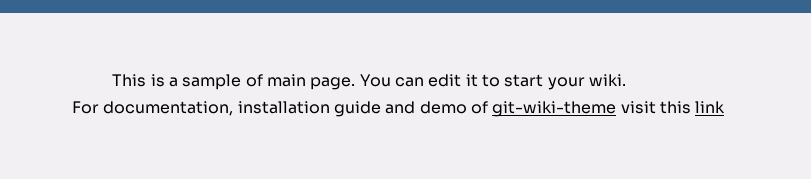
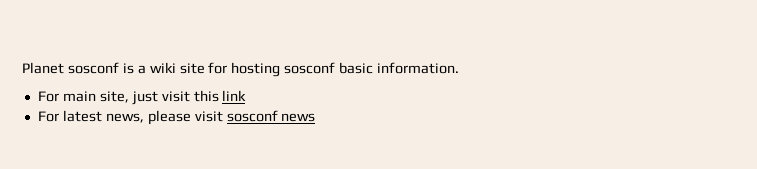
- This is a sample of main page. You can edit it to start your wiki.
- For documentation, installation guide and demo of git-wiki-theme visit this link
+ Planet sosconf is a wiki site for hosting sosconf basic information.
+ For main site, just visit this link
+ For latest news, please visit sosconf news

